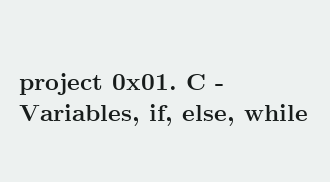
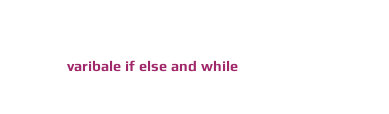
- project 0x01. C - Variables, if, else, while
+ varibale if else and while

